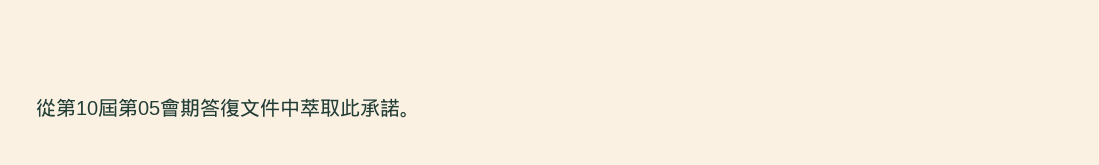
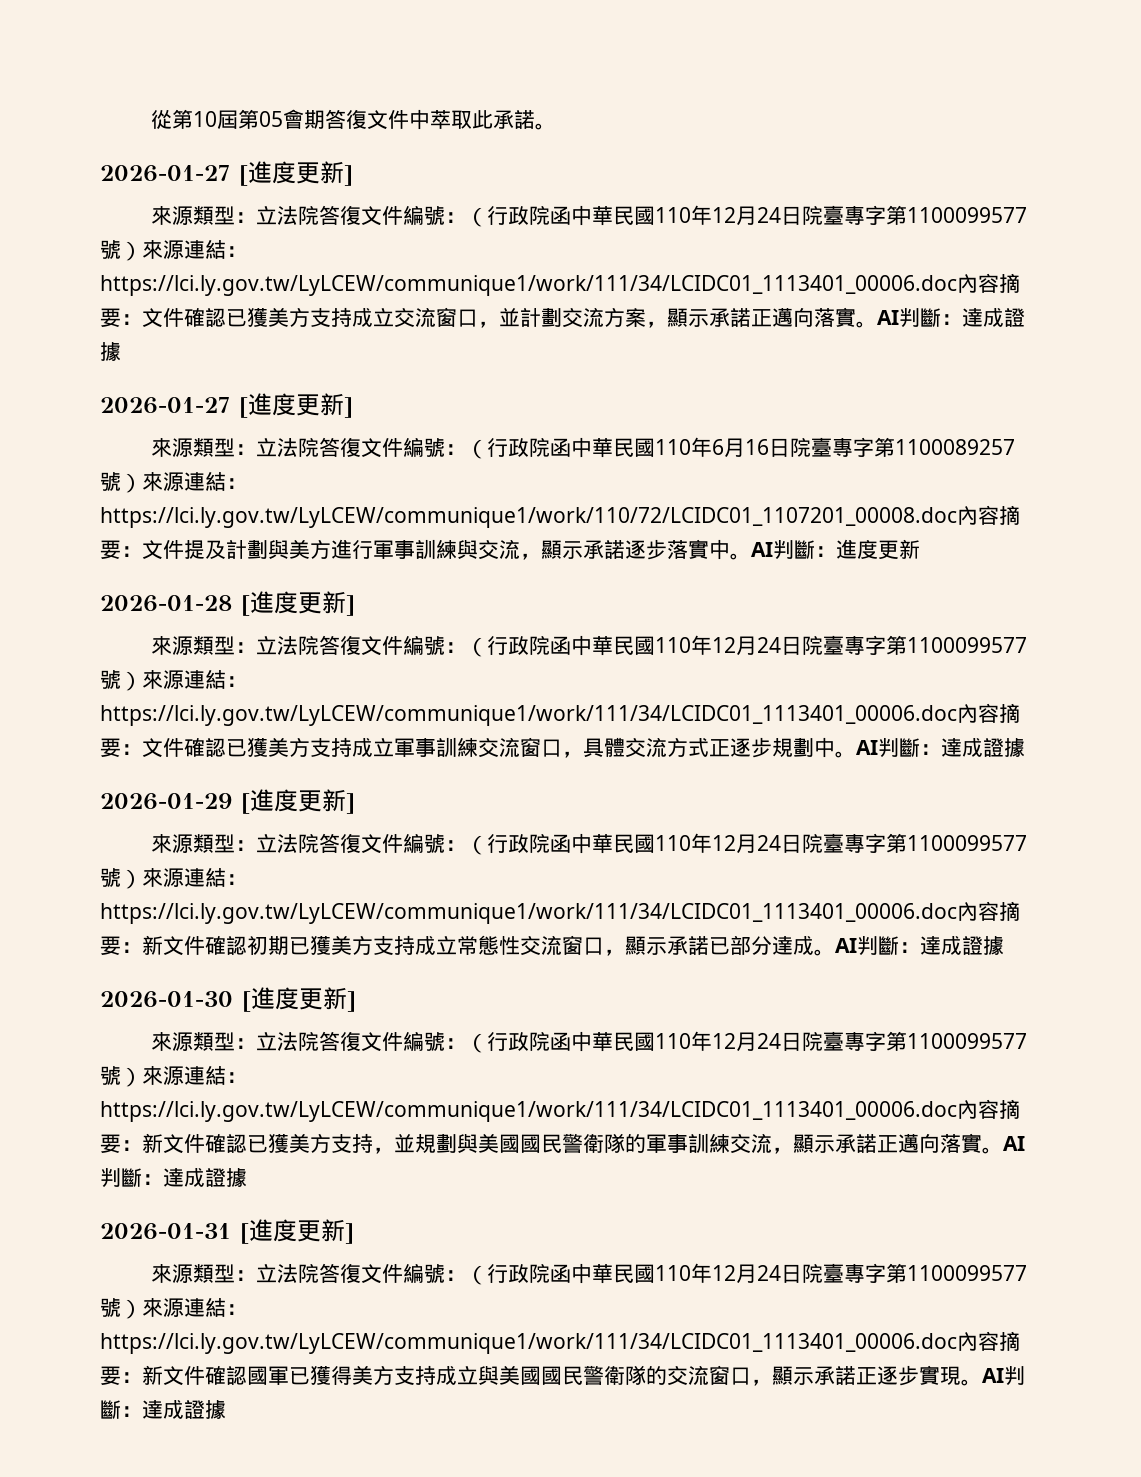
  從第10屆第05會期答復文件中萃取此承諾。
+ 2026-01-27 [進度更新]
+ 來源類型：立法院答復文件編號：（行政院函中華民國110年12月24日院臺專字第1100099577號）來源連結：https://lci.ly.gov.tw/LyLCEW/communique1/work/111/34/LCIDC01_1113401_00006.doc內容摘要：文件確認已獲美方支持成立交流窗口，並計劃交流方案，顯示承諾正邁向落實。AI判斷：達成證據
+ 2026-01-27 [進度更新]
+ 來源類型：立法院答復文件編號：（行政院函中華民國110年6月16日院臺專字第1100089257號）來源連結：https://lci.ly.gov.tw/LyLCEW/communique1/work/110/72/LCIDC01_1107201_00008.doc內容摘要：文件提及計劃與美方進行軍事訓練與交流，顯示承諾逐步落實中。AI判斷：進度更新
+ 2026-01-28 [進度更新]
+ 來源類型：立法院答復文件編號：（行政院函中華民國110年12月24日院臺專字第1100099577號）來源連結：https://lci.ly.gov.tw/LyLCEW/communique1/work/111/34/LCIDC01_1113401_00006.doc內容摘要：文件確認已獲美方支持成立軍事訓練交流窗口，具體交流方式正逐步規劃中。AI判斷：達成證據
+ 2026-01-29 [進度更新]
+ 來源類型：立法院答復文件編號：（行政院函中華民國110年12月24日院臺專字第1100099577號）來源連結：https://lci.ly.gov.tw/LyLCEW/communique1/work/111/34/LCIDC01_1113401_00006.doc內容摘要：新文件確認初期已獲美方支持成立常態性交流窗口，顯示承諾已部分達成。AI判斷：達成證據
+ 2026-01-30 [進度更新]
+ 來源類型：立法院答復文件編號：（行政院函中華民國110年12月24日院臺專字第1100099577號）來源連結：https://lci.ly.gov.tw/LyLCEW/communique1/work/111/34/LCIDC01_1113401_00006.doc內容摘要：新文件確認已獲美方支持，並規劃與美國國民警衛隊的軍事訓練交流，顯示承諾正邁向落實。AI判斷：達成證據
+ 2026-01-31 [進度更新]
+ 來源類型：立法院答復文件編號：（行政院函中華民國110年12月24日院臺專字第1100099577號）來源連結：https://lci.ly.gov.tw/LyLCEW/communique1/work/111/34/LCIDC01_1113401_00006.doc內容摘要：新文件確認國軍已獲得美方支持成立與美國國民警衛隊的交流窗口，顯示承諾正逐步實現。AI判斷：達成證據

